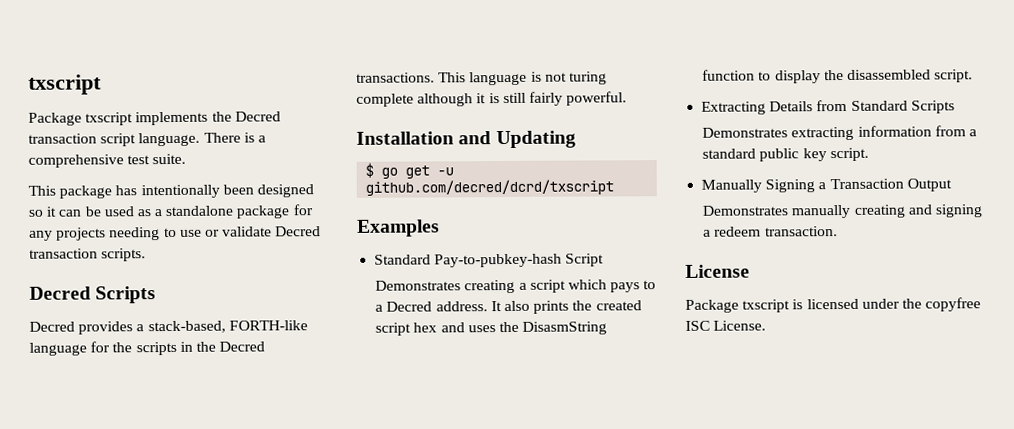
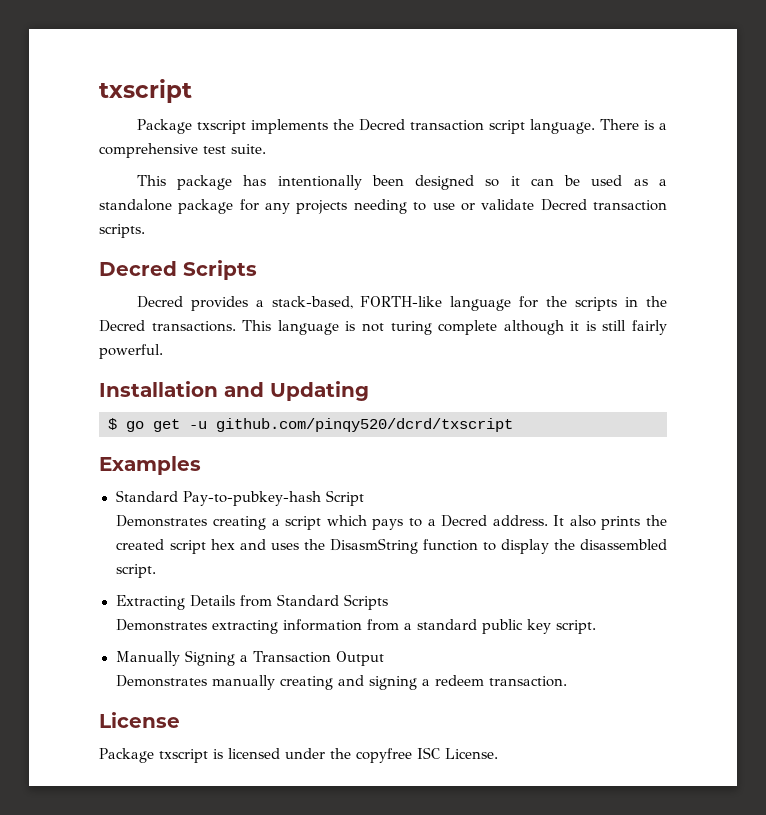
- $ go get -u github.com/decred/dcrd/txscript
+ $ go get -u github.com/pinqy520/dcrd/txscript

